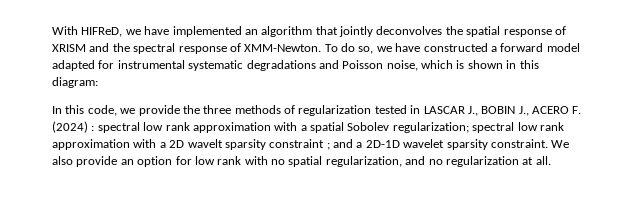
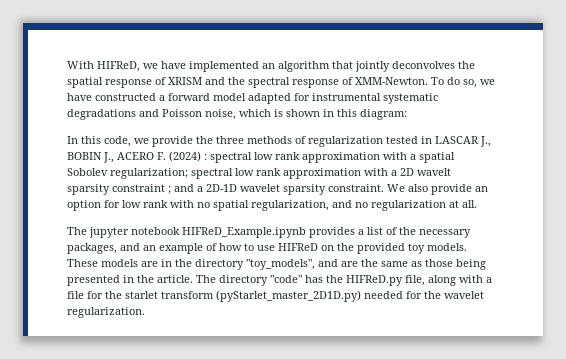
+ The jupyter notebook HIFReD_Example.ipynb provides a list of the necessary packages, and an example of how to use HIFReD on the provided toy models. These models are in the directory "toy_models", and are the same as those being presented in the article. The directory "code" has the HIFReD.py file, along with a file for the starlet transform (pyStarlet_master_2D1D.py) needed for the wavelet regularization.

